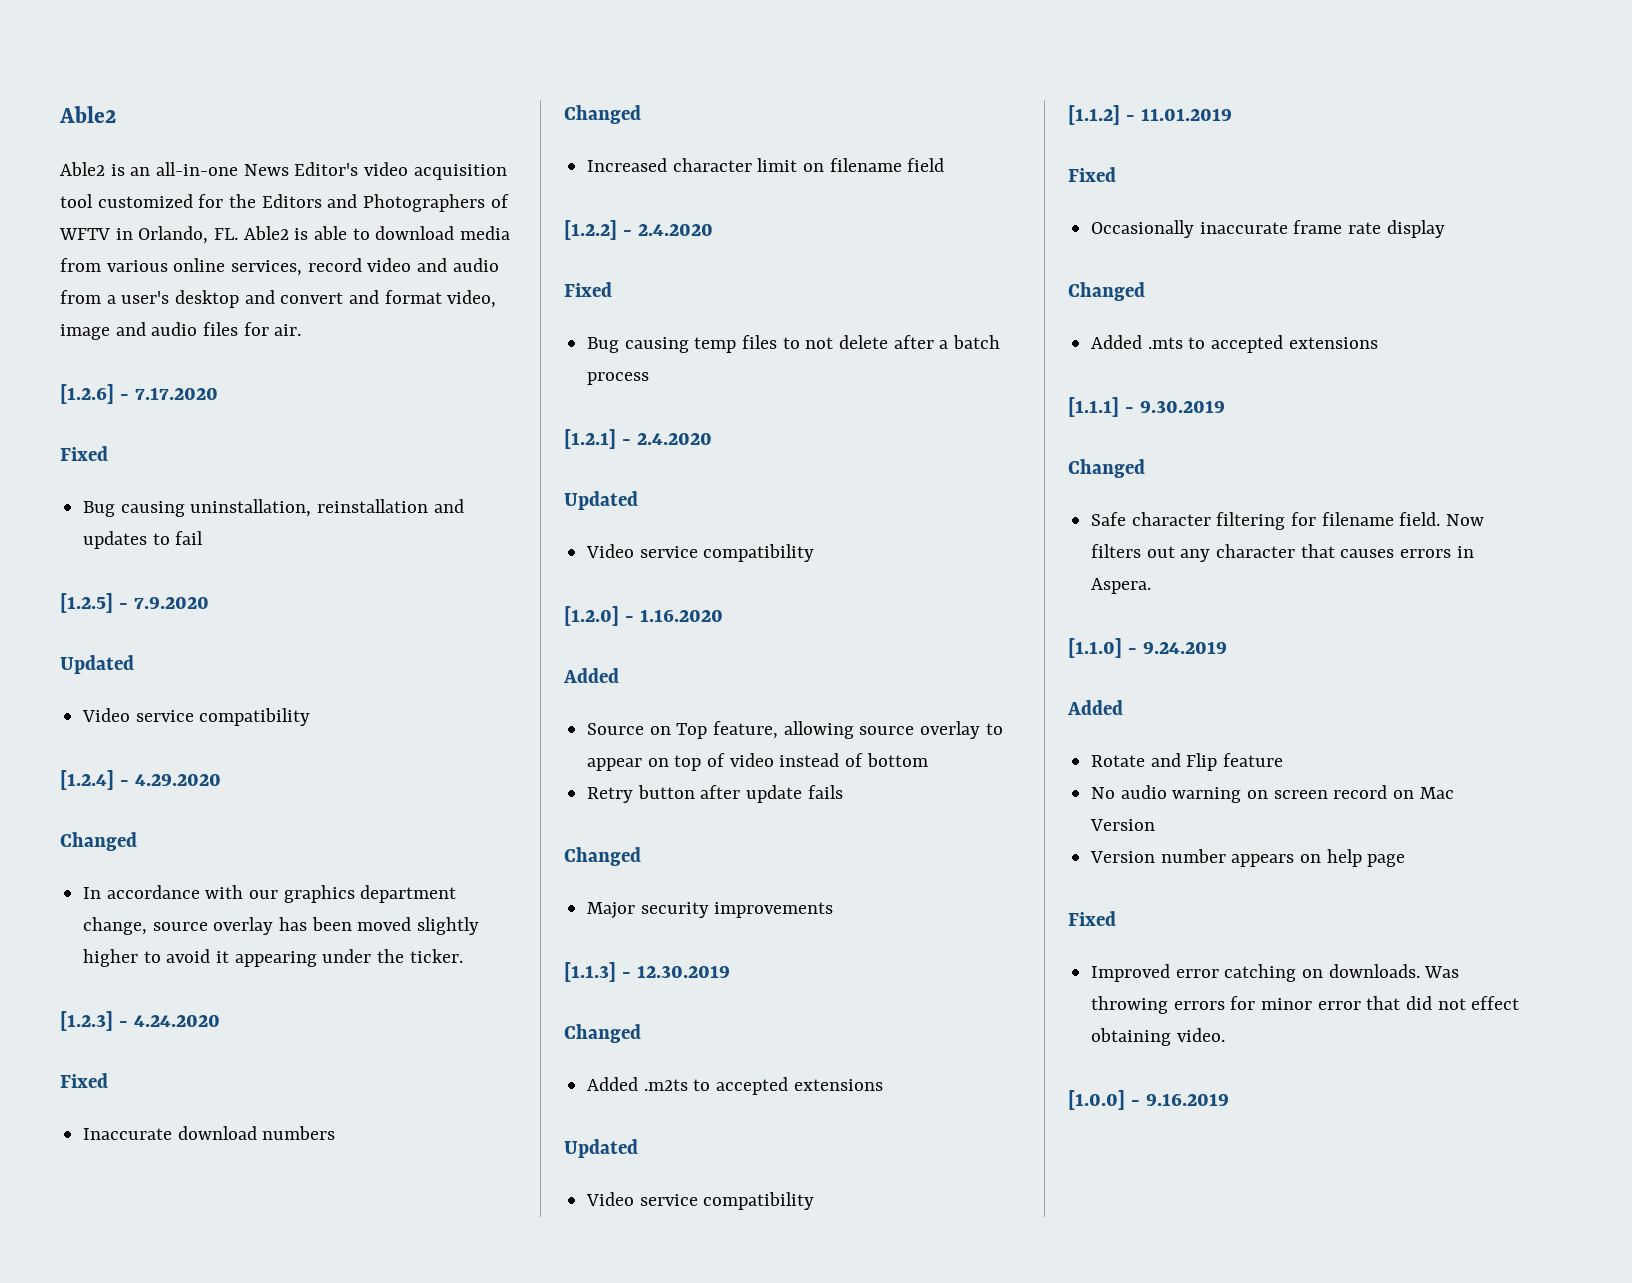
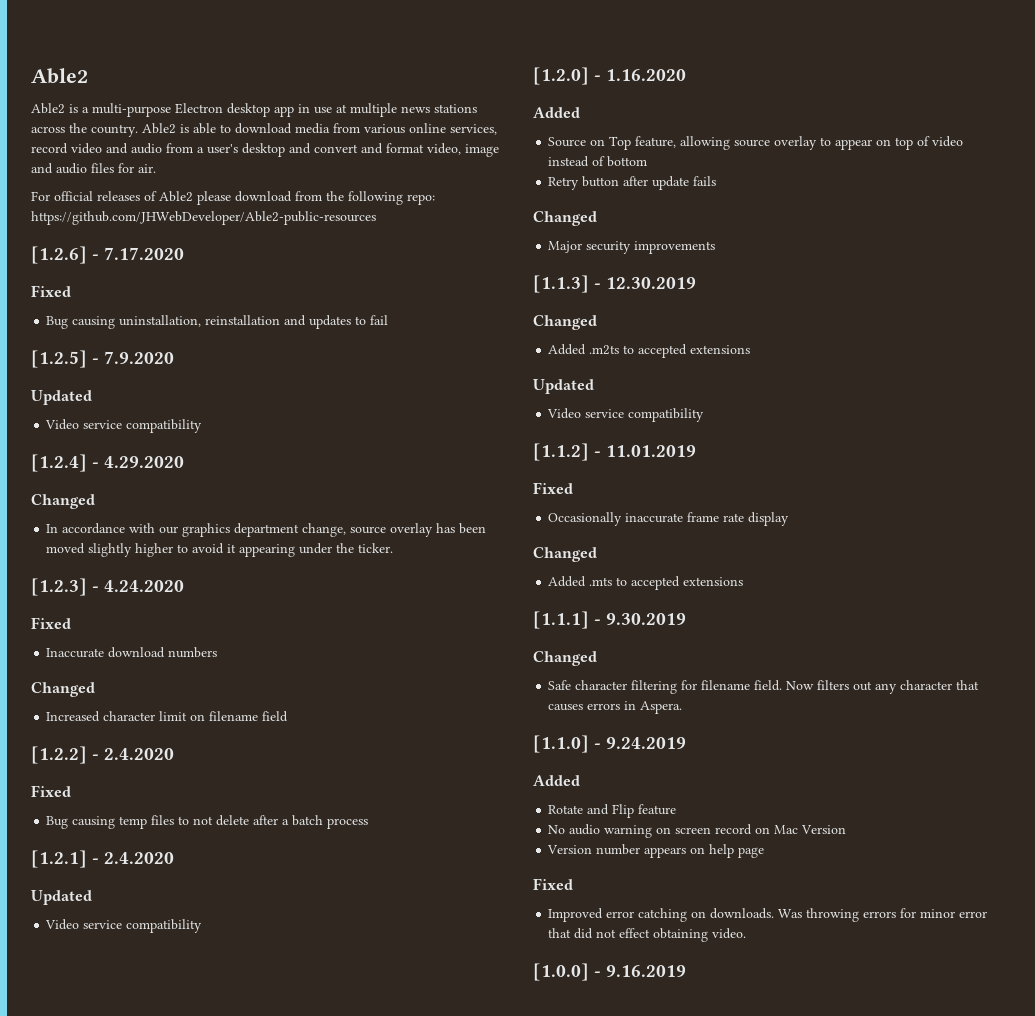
- Able2 is an all-in-one News Editor's video acquisition tool customized for the Editors and Photographers of WFTV in Orlando, FL. Able2 is able to download media from various online services, record video and audio from a user's desktop and convert and format video, image and audio files for air.
+ Able2 is a multi-purpose Electron desktop app in use at multiple news stations across the country. Able2 is able to download media from various online services, record video and audio from a user's desktop and convert and format video, image and audio files for air.
+ For official releases of Able2 please download from the following repo: https://github.com/JHWebDeveloper/Able2-public-resources

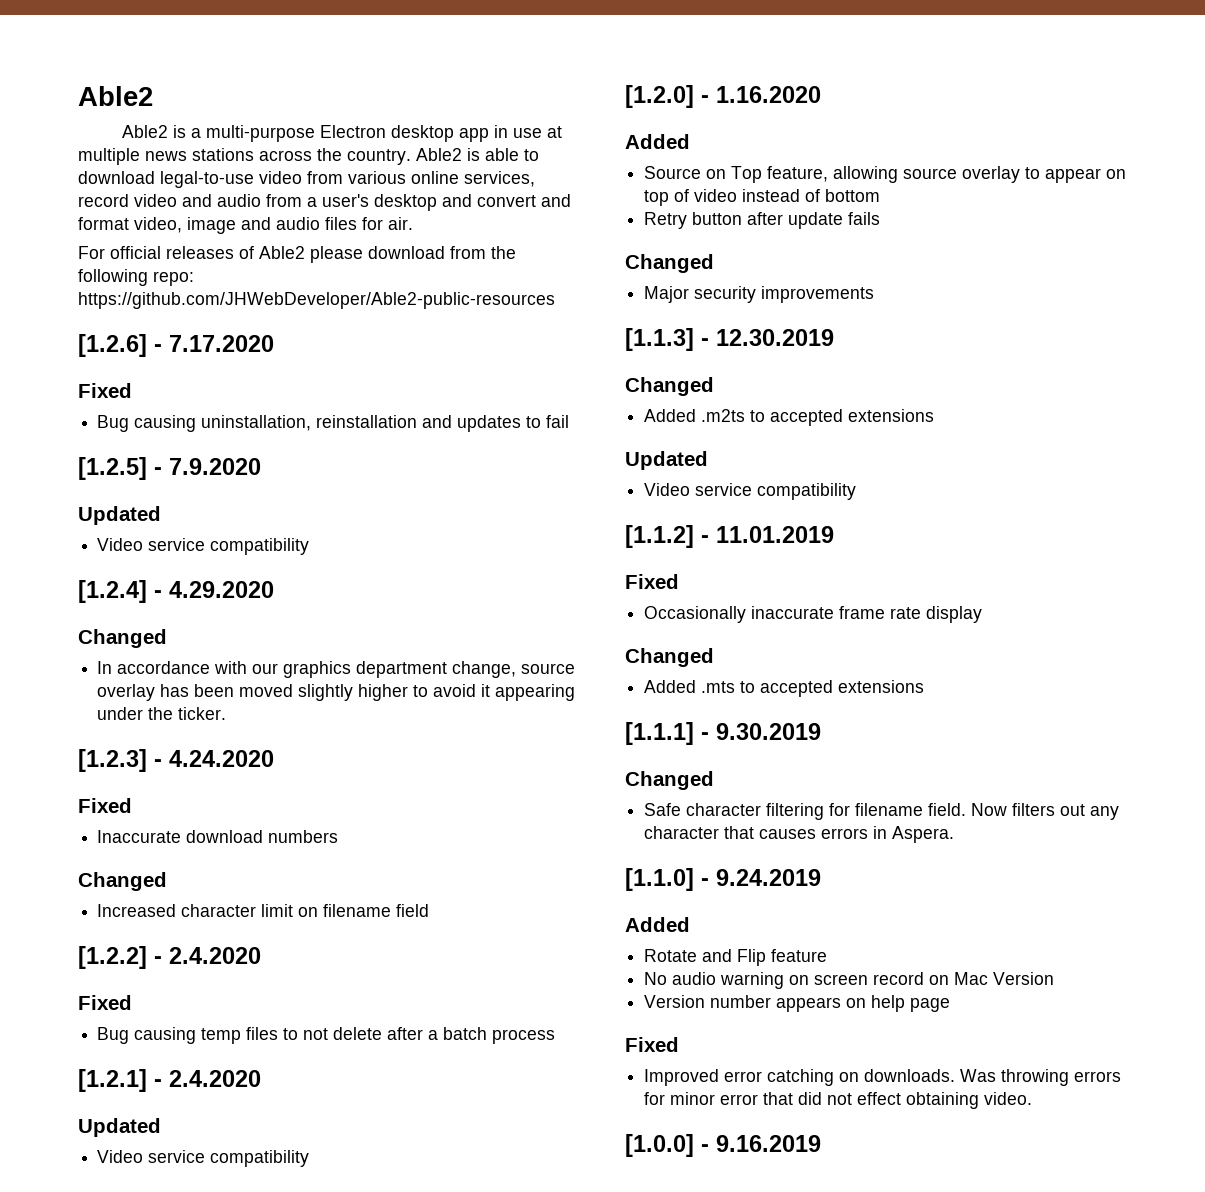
- Able2 is able to download media from various online services, record video and audio from a user's desktop and convert and format video, image and audio files for air.
+ Able2 is able to download legal-to-use video from various online services, record video and audio from a user's desktop and convert and format video, image and audio files for air.

